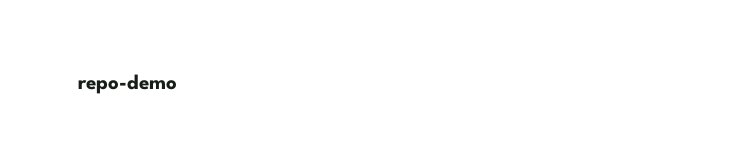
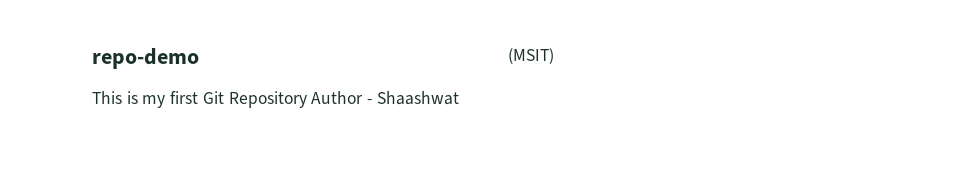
+ This is my first Git Repository Author - Shaashwat (MSIT)

